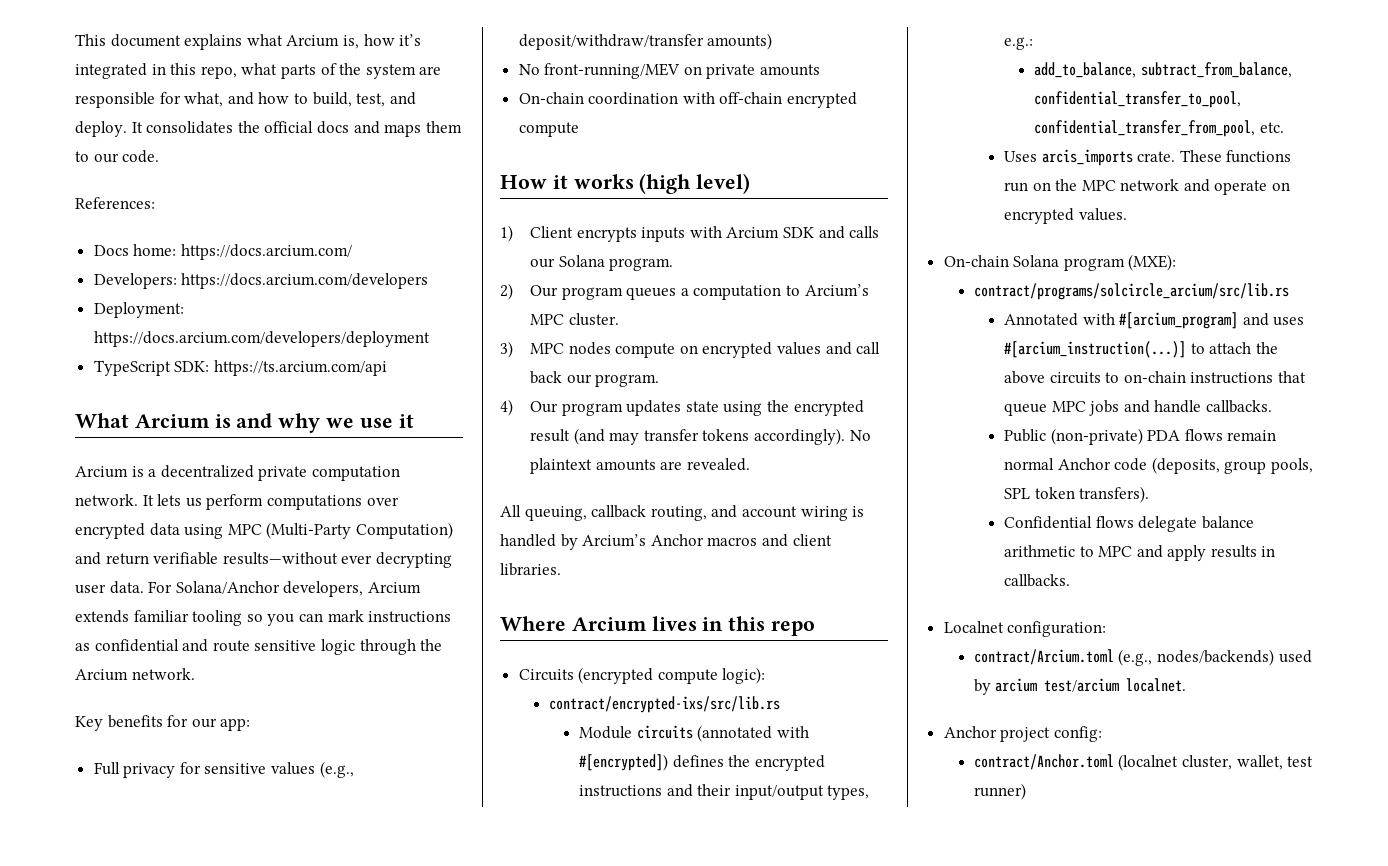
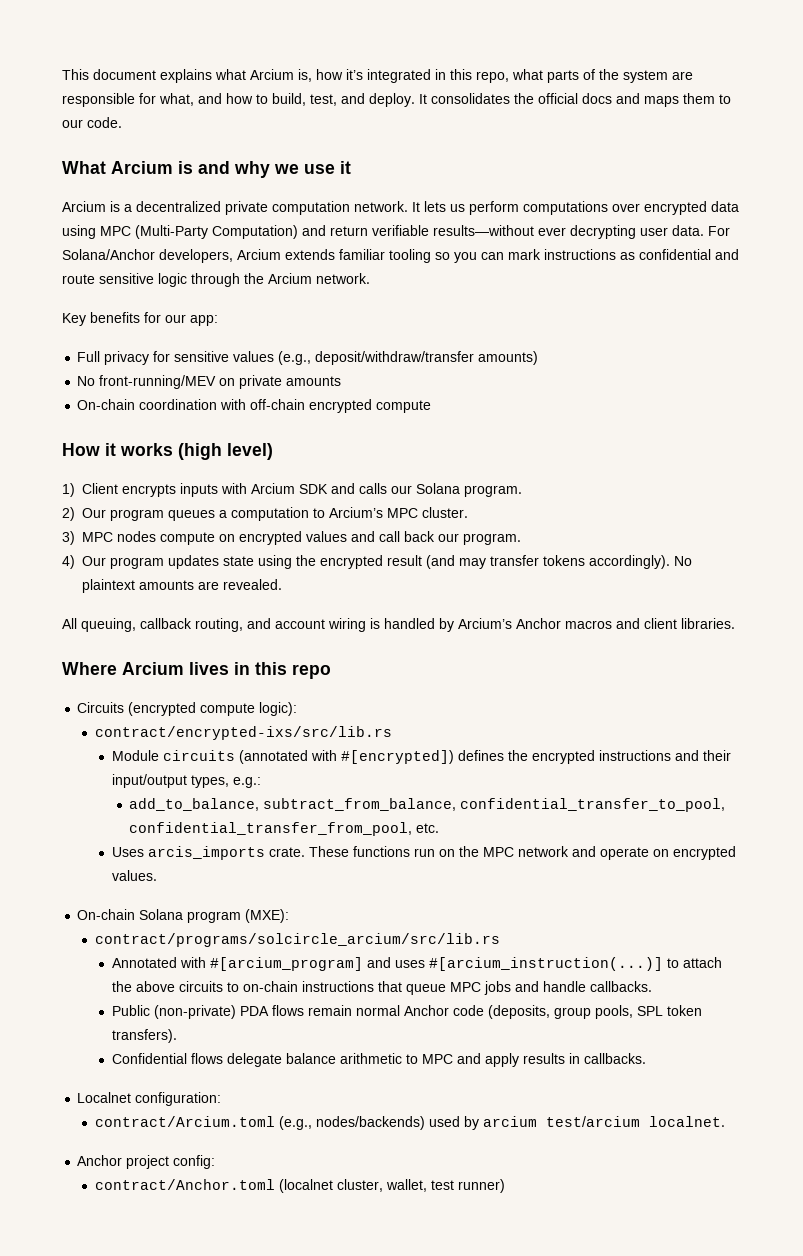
- References:
- Docs home: https://docs.arcium.com/
- Developers: https://docs.arcium.com/developers
- Deployment: https://docs.arcium.com/developers/deployment
- TypeScript SDK: https://ts.arcium.com/api

